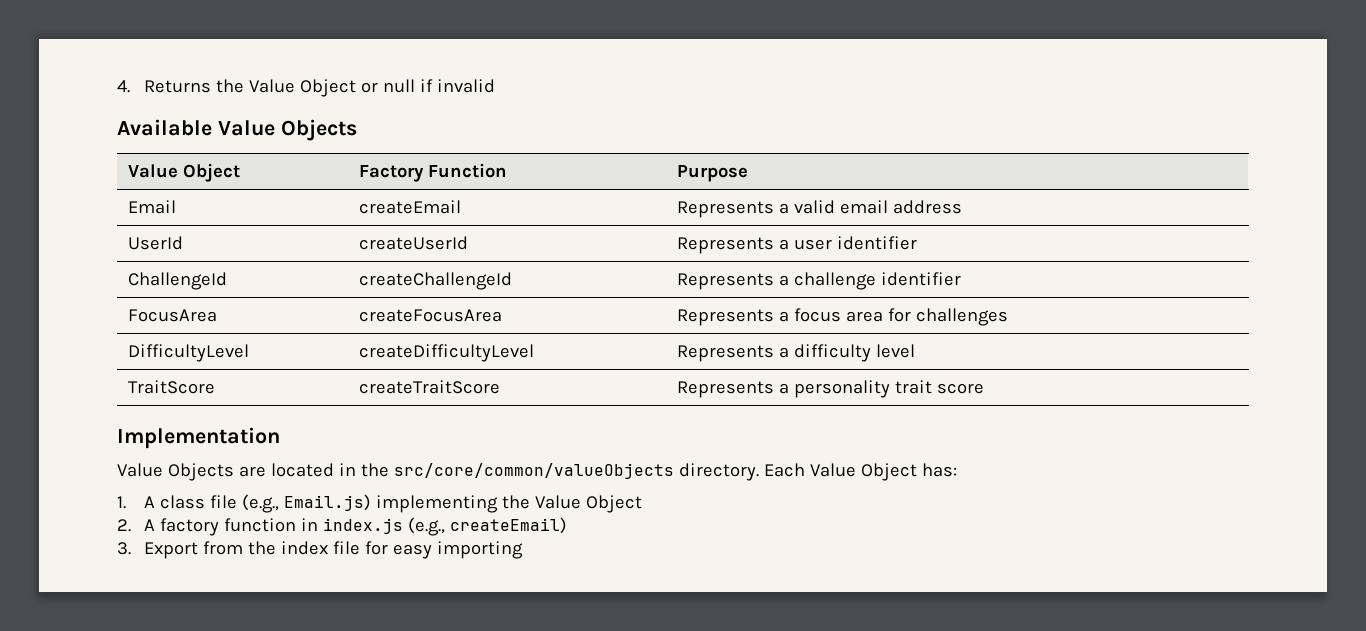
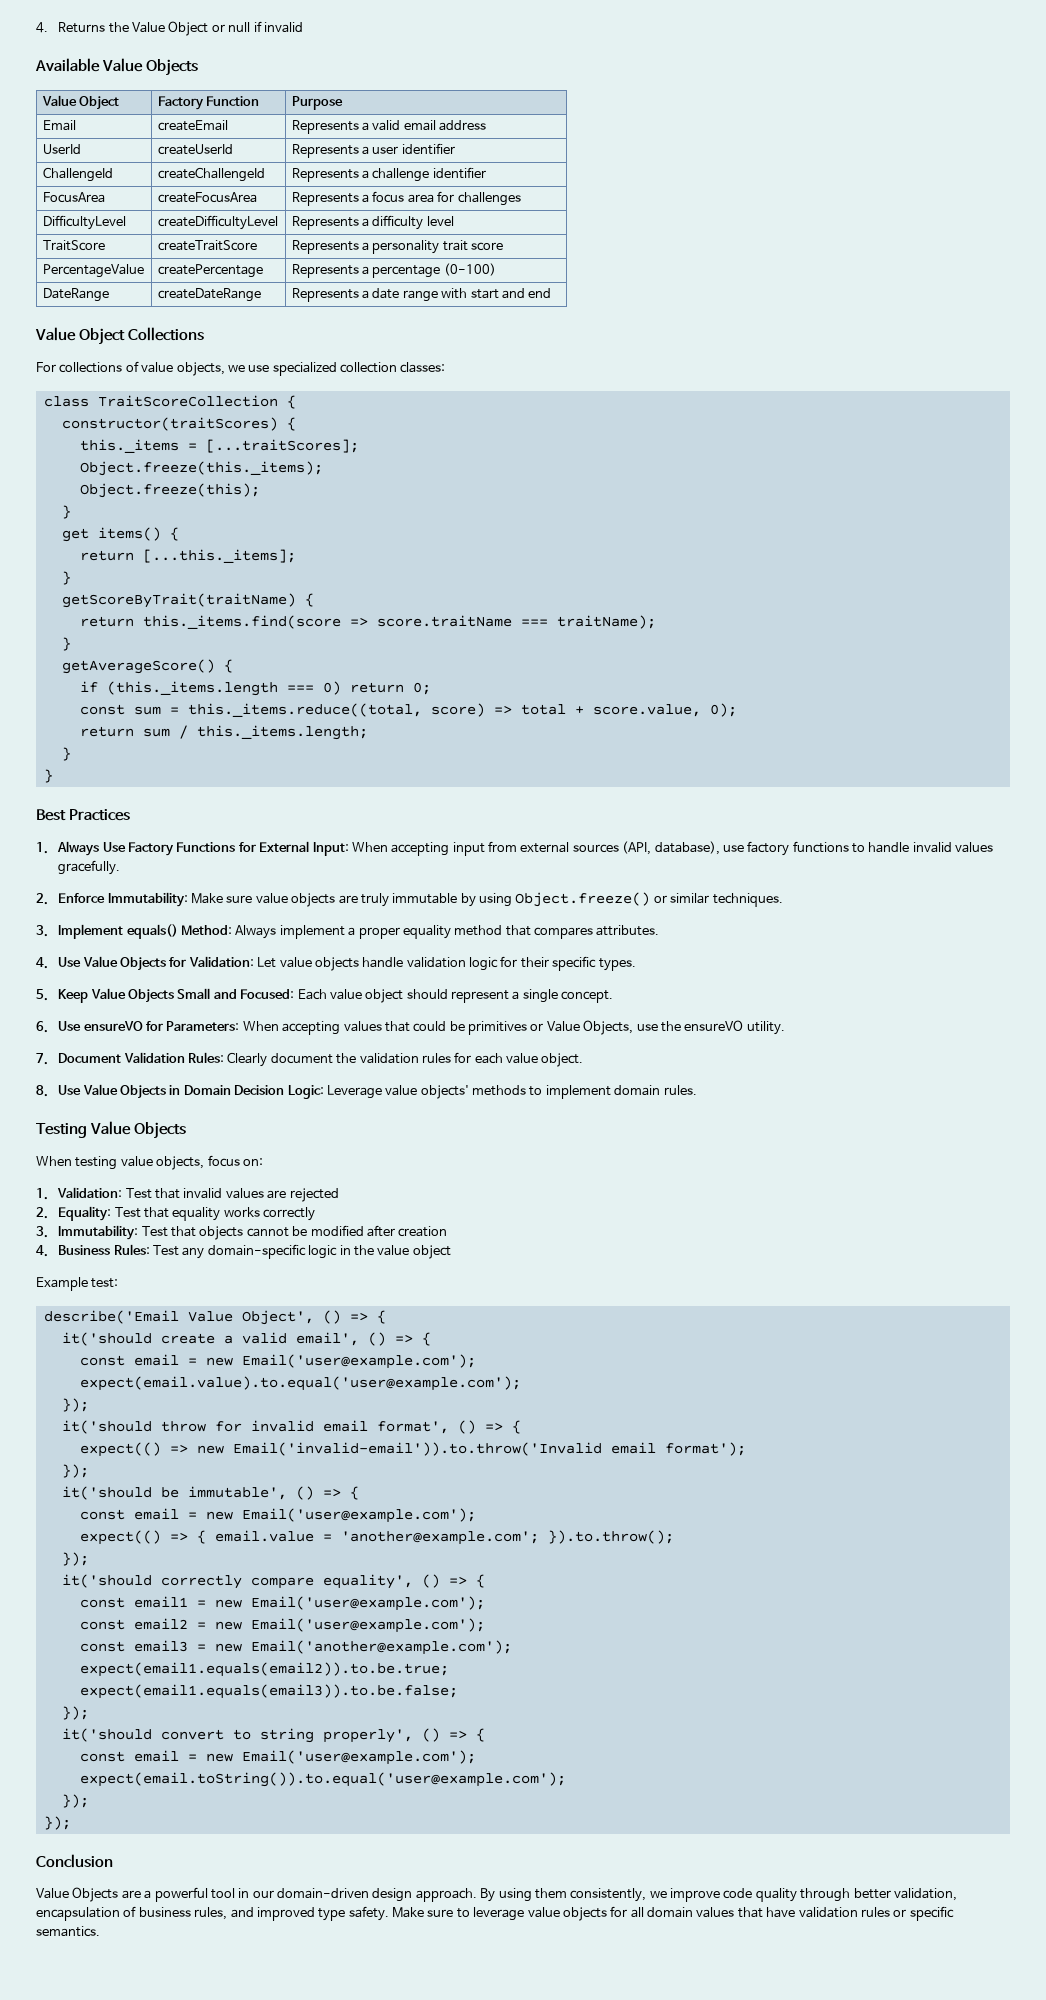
- Implementation
- Value Objects are located in the src/core/common/valueObjects directory. Each Value Object has:
- 1. A class file (e.g., Email.js) implementing the Value Object
- 2. A factory function in index.js (e.g., createEmail)
- 3. Export from the index file for easy importing
+ PercentageValue | createPercentage | Represents a percentage (0-100)
+ DateRange | createDateRange | Represents a date range with start and end
+ Value Object Collections
+ For collections of value objects, we use specialized collection classes:
+ class TraitScoreCollection {
+ constructor(traitScores) {
+ this._items = [...traitScores];
+ Object.freeze(this._items);
+ Object.freeze(this);
+ }
+ get items() {
+ return [...this._items];
+ }
+ getScoreByTrait(traitName) {
+ return this._items.find(score => score.traitName === traitName);
+ }
+ getAverageScore() {
+ if (this._items.length === 0) return 0;
+ const sum = this._items.reduce((total, score) => total + score.value, 0);
+ return sum / this._items.length;
+ }
+ }
+ Best Practices
+ 1. Always Use Factory Functions for External Input: When accepting input from external sources (API, database), use factory functions to handle invalid values gracefully.
+ 2. Enforce Immutability: Make sure value objects are truly immutable by using Object.freeze() or similar techniques.
+ 3. Implement equals() Method: Always implement a proper equality method that compares attributes.
+ 4. Use Value Objects for Validation: Let value objects handle validation logic for their specific types.
+ 5. Keep Value Objects Small and Focused: Each value object should represent a single concept.
+ 6. Use ensureVO for Parameters: When accepting values that could be primitives or Value Objects, use the ensureVO utility.
+ 7. Document Validation Rules: Clearly document the validation rules for each value object.
+ 8. Use Value Objects in Domain Decision Logic: Leverage value objects' methods to implement domain rules.
+ Testing Value Objects
+ When testing value objects, focus on:
+ 1. Validation: Test that invalid values are rejected
+ 2. Equality: Test that equality works correctly
+ 3. Immutability: Test that objects cannot be modified after creation
+ 4. Business Rules: Test any domain-specific logic in the value object
+ Example test:
+ describe('Email Value Object', () => {
+ it('should create a valid email', () => {
+ const email = new Email('user@example.com');
+ expect(email.value).to.equal('user@example.com');
+ });
+ it('should throw for invalid email format', () => {
+ expect(() => new Email('invalid-email')).to.throw('Invalid email format');
+ });
+ it('should be immutable', () => {
+ const email = new Email('user@example.com');
+ expect(() => { email.value = 'another@example.com'; }).to.throw();
+ });
+ it('should correctly compare equality', () => {
+ const email1 = new Email('user@example.com');
+ const email2 = new Email('user@example.com');
+ const email3 = new Email('another@example.com');
+ expect(email1.equals(email2)).to.be.true;
+ expect(email1.equals(email3)).to.be.false;
+ });
+ it('should convert to string properly', () => {
+ const email = new Email('user@example.com');
+ expect(email.toString()).to.equal('user@example.com');
+ });
+ });
+ Conclusion
+ Value Objects are a powerful tool in our domain-driven design approach. By using them consistently, we improve code quality through better validation, encapsulation of business rules, and improved type safety. Make sure to leverage value objects for all domain values that have validation rules or specific semantics.

